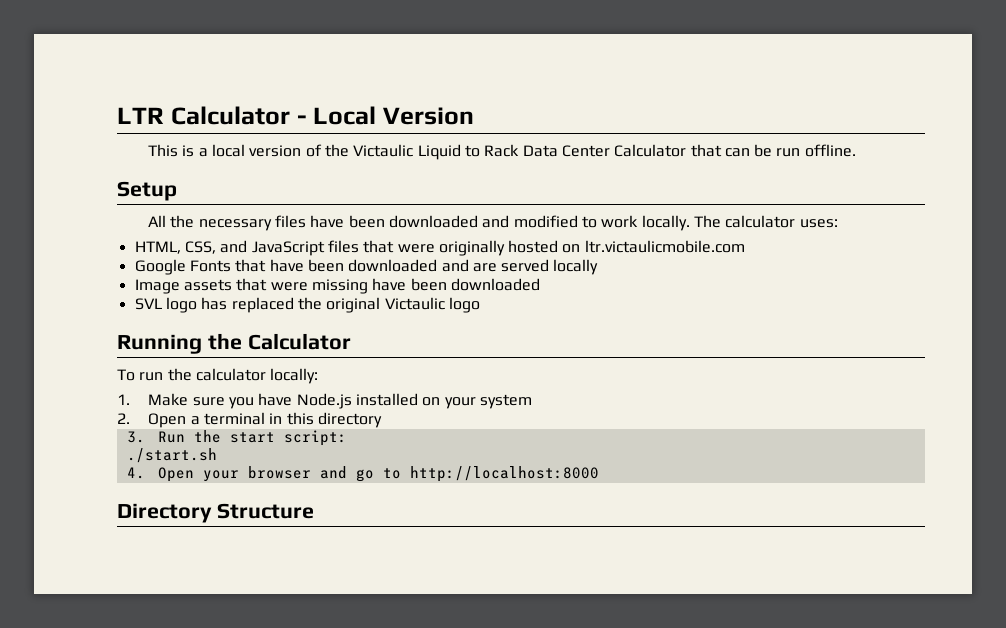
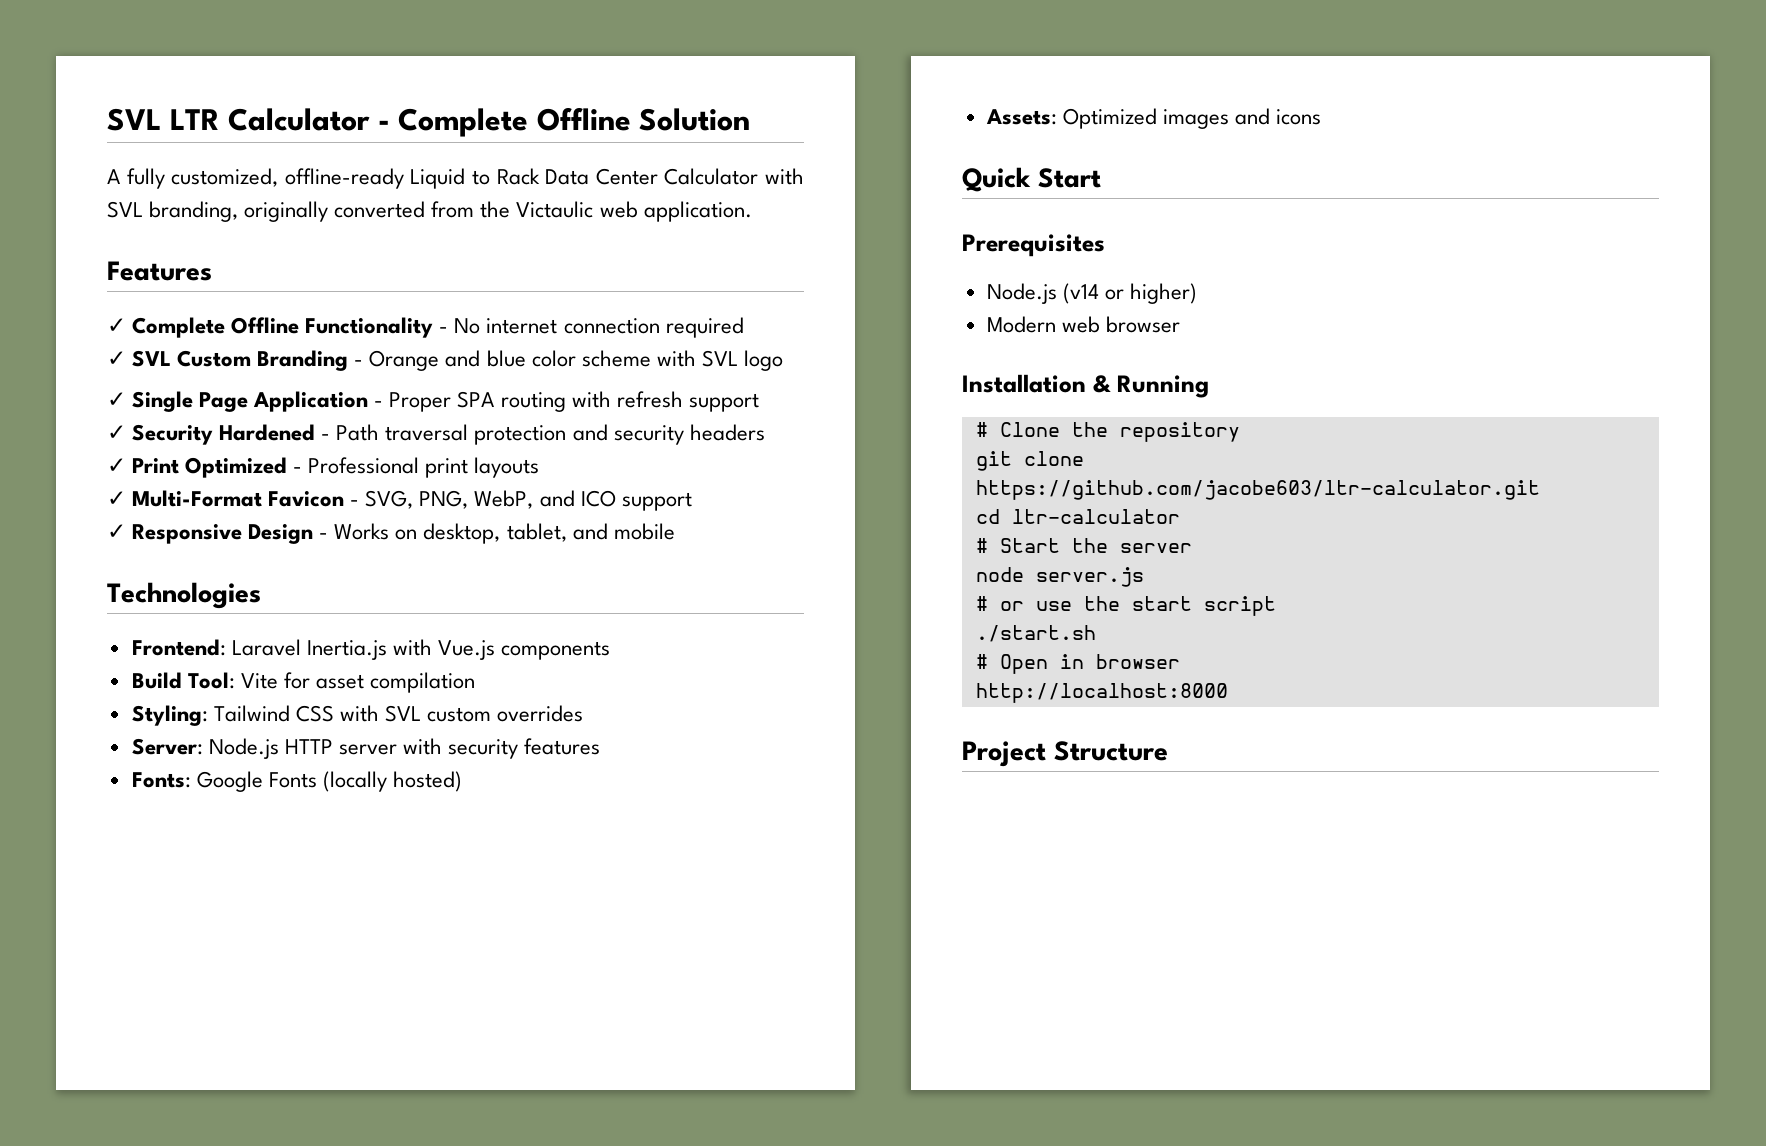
- LTR Calculator - Local Version
- This is a local version of the Victaulic Liquid to Rack Data Center Calculator that can be run offline.
- Setup
- All the necessary files have been downloaded and modified to work locally. The calculator uses:
- HTML, CSS, and JavaScript files that were originally hosted on ltr.victaulicmobile.com
- Google Fonts that have been downloaded and are served locally
- Image assets that were missing have been downloaded
- SVL logo has replaced the original Victaulic logo
- Running the Calculator
- To run the calculator locally:
- 1. Make sure you have Node.js installed on your system
- 2. Open a terminal in this directory
- 3. Run the start script:
+ SVL LTR Calculator - Complete Offline Solution
+ A fully customized, offline-ready Liquid to Rack Data Center Calculator with SVL branding, originally converted from the Victaulic web application.
+ Features
+ ✓ Complete Offline Functionality - No internet connection required
+ ✓ SVL Custom Branding - Orange and blue color scheme with SVL logo
+ ✓ Single Page Application - Proper SPA routing with refresh support
+ ✓ Security Hardened - Path traversal protection and security headers
+ ✓ Print Optimized - Professional print layouts
+ ✓ Multi-Format Favicon - SVG, PNG, WebP, and ICO support
+ ✓ Responsive Design - Works on desktop, tablet, and mobile
+ Technologies
+ Frontend: Laravel Inertia.js with Vue.js components
+ Build Tool: Vite for asset compilation
+ Styling: Tailwind CSS with SVL custom overrides
+ Server: Node.js HTTP server with security features
+ Fonts: Google Fonts (locally hosted)
+ Assets: Optimized images and icons
+ Quick Start
+ Prerequisites
+ Node.js (v14 or higher)
+ Modern web browser
+ Installation & Running
+ # Clone the repository
+ git clone https://github.com/jacobe603/ltr-calculator.git
+ cd ltr-calculator
+ # Start the server
+ node server.js
+ # or use the start script
- 4. Open your browser and go to http://localhost:8000
+ # Open in browser
+ http://localhost:8000
- Directory Structure
+ Project Structure

